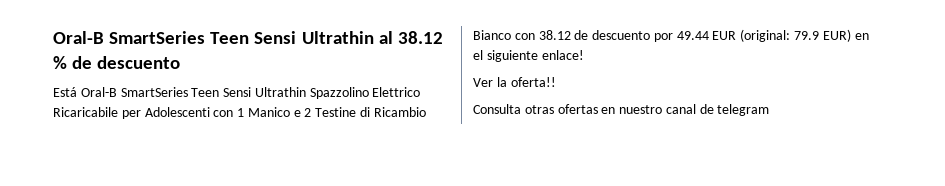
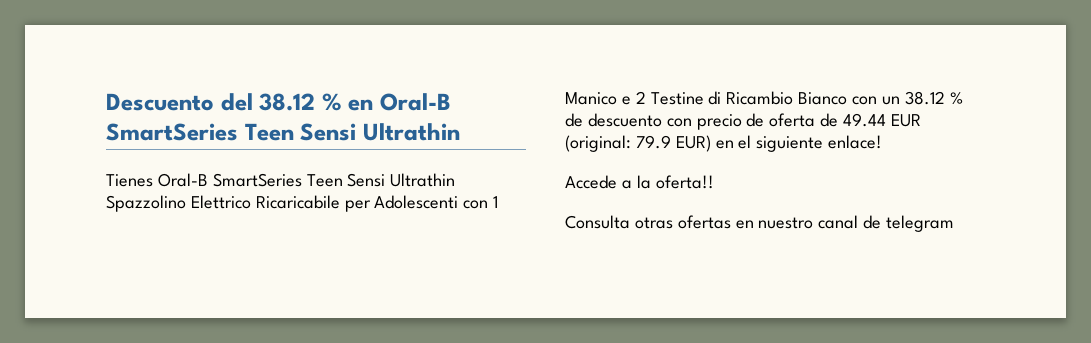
- Oral-B SmartSeries Teen Sensi Ultrathin al 38.12 % de descuento
- Está Oral-B SmartSeries Teen Sensi Ultrathin Spazzolino Elettrico Ricaricabile per Adolescenti con 1 Manico e 2 Testine di Ricambio Bianco con 38.12 de descuento por 49.44 EUR (original: 79.9 EUR) en el siguiente enlace!
+ Descuento del 38.12 % en Oral-B SmartSeries Teen Sensi Ultrathin
+ Tienes Oral-B SmartSeries Teen Sensi Ultrathin Spazzolino Elettrico Ricaricabile per Adolescenti con 1 Manico e 2 Testine di Ricambio Bianco con un 38.12 % de descuento con precio de oferta de 49.44 EUR (original: 79.9 EUR) en el siguiente enlace!
- Ver la oferta!!
+ Accede a la oferta!!

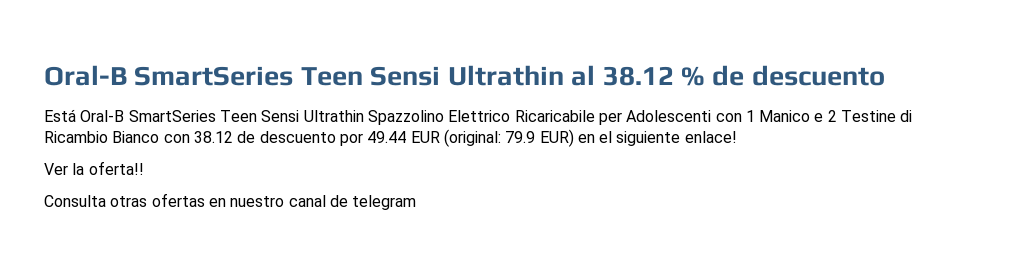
- Descuento del 38.12 % en Oral-B SmartSeries Teen Sensi Ultrathin
- Tienes Oral-B SmartSeries Teen Sensi Ultrathin Spazzolino Elettrico Ricaricabile per Adolescenti con 1 Manico e 2 Testine di Ricambio Bianco con un 38.12 % de descuento con precio de oferta de 49.44 EUR (original: 79.9 EUR) en el siguiente enlace!
+ Oral-B SmartSeries Teen Sensi Ultrathin al 38.12 % de descuento
+ Está Oral-B SmartSeries Teen Sensi Ultrathin Spazzolino Elettrico Ricaricabile per Adolescenti con 1 Manico e 2 Testine di Ricambio Bianco con 38.12 de descuento por 49.44 EUR (original: 79.9 EUR) en el siguiente enlace!
- Accede a la oferta!!
+ Ver la oferta!!

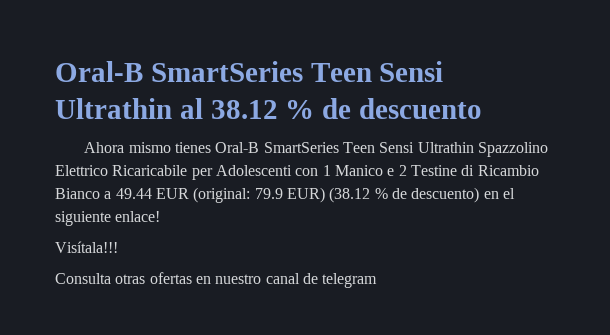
- Está Oral-B SmartSeries Teen Sensi Ultrathin Spazzolino Elettrico Ricaricabile per Adolescenti con 1 Manico e 2 Testine di Ricambio Bianco con 38.12 de descuento por 49.44 EUR (original: 79.9 EUR) en el siguiente enlace!
+ Ahora mismo tienes Oral-B SmartSeries Teen Sensi Ultrathin Spazzolino Elettrico Ricaricabile per Adolescenti con 1 Manico e 2 Testine di Ricambio Bianco a 49.44 EUR (original: 79.9 EUR) (38.12 % de descuento) en el siguiente enlace!
- Ver la oferta!!
+ Visítala!!!

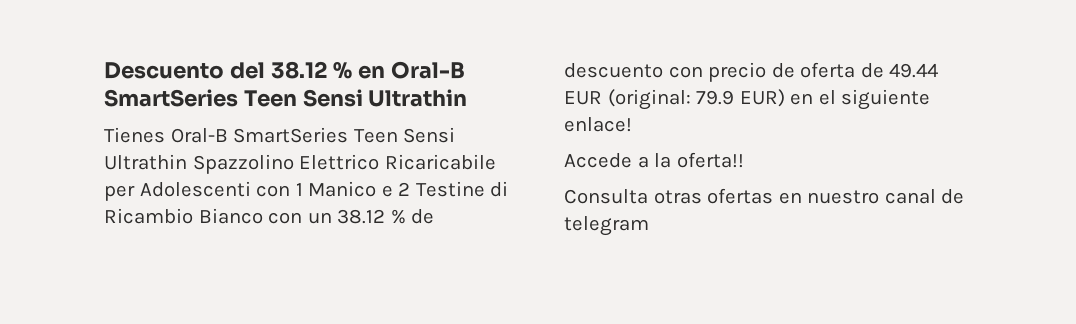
- Oral-B SmartSeries Teen Sensi Ultrathin al 38.12 % de descuento
- Ahora mismo tienes Oral-B SmartSeries Teen Sensi Ultrathin Spazzolino Elettrico Ricaricabile per Adolescenti con 1 Manico e 2 Testine di Ricambio Bianco a 49.44 EUR (original: 79.9 EUR) (38.12 % de descuento) en el siguiente enlace!
+ Descuento del 38.12 % en Oral-B SmartSeries Teen Sensi Ultrathin
+ Tienes Oral-B SmartSeries Teen Sensi Ultrathin Spazzolino Elettrico Ricaricabile per Adolescenti con 1 Manico e 2 Testine di Ricambio Bianco con un 38.12 % de descuento con precio de oferta de 49.44 EUR (original: 79.9 EUR) en el siguiente enlace!
- Visítala!!!
+ Accede a la oferta!!

